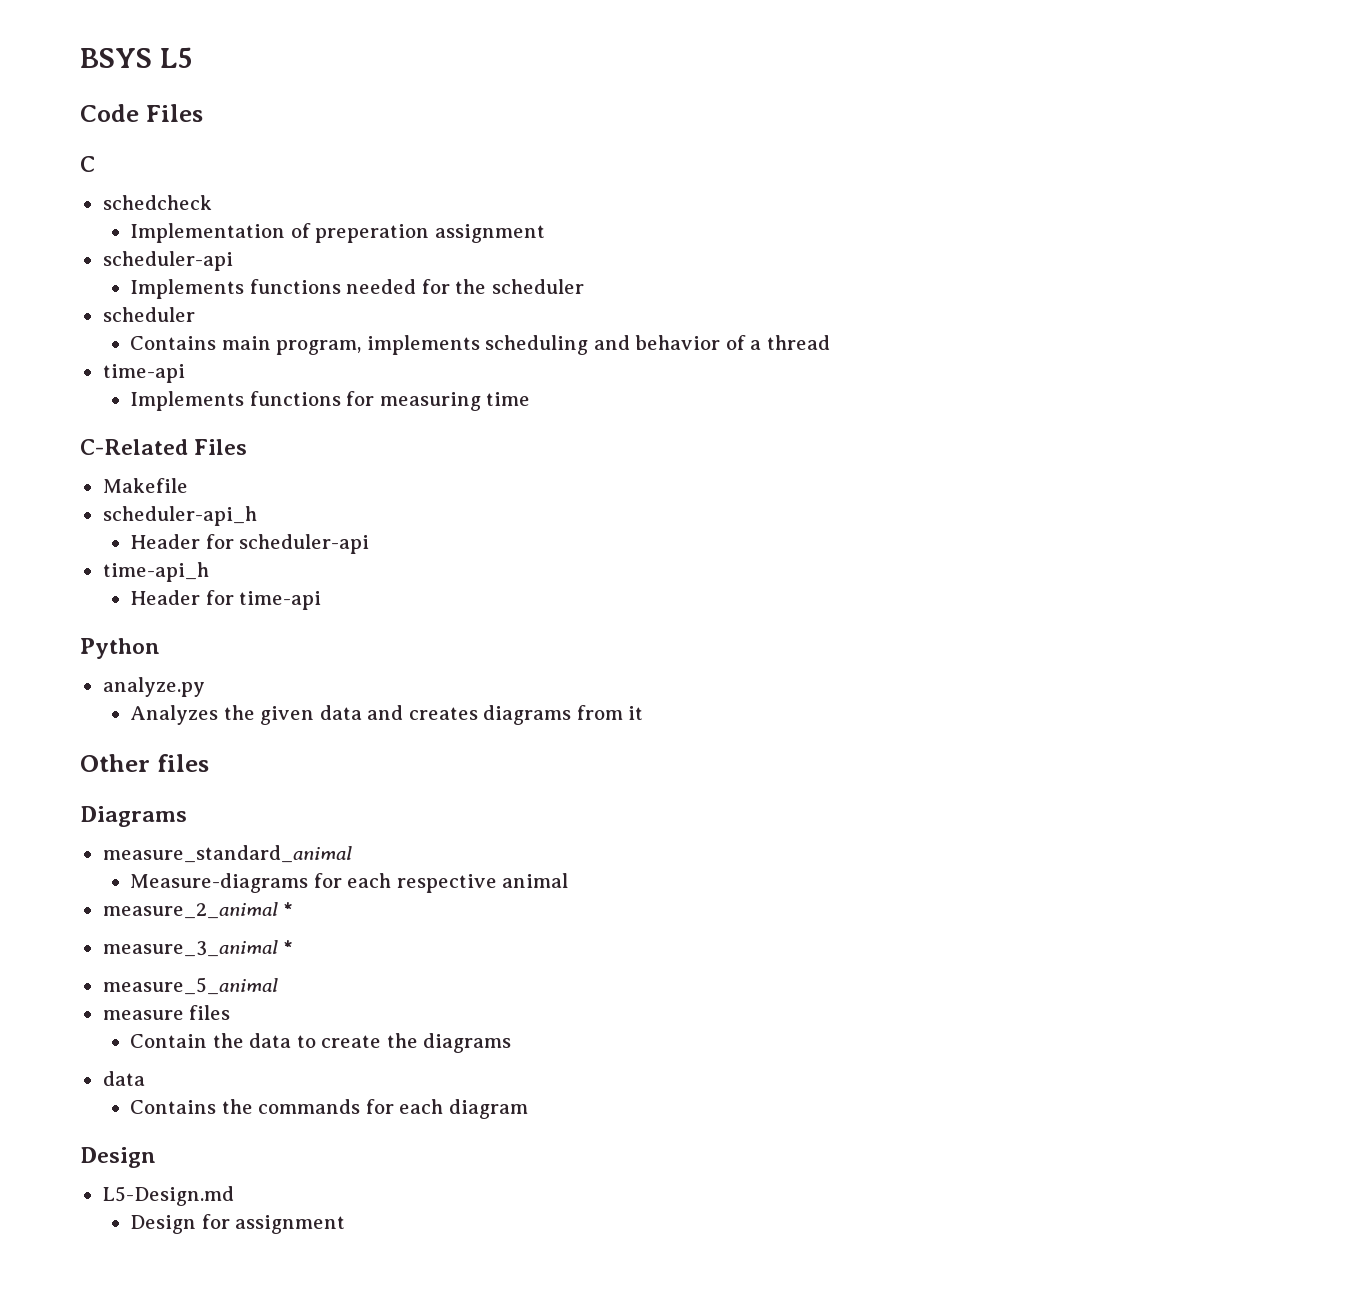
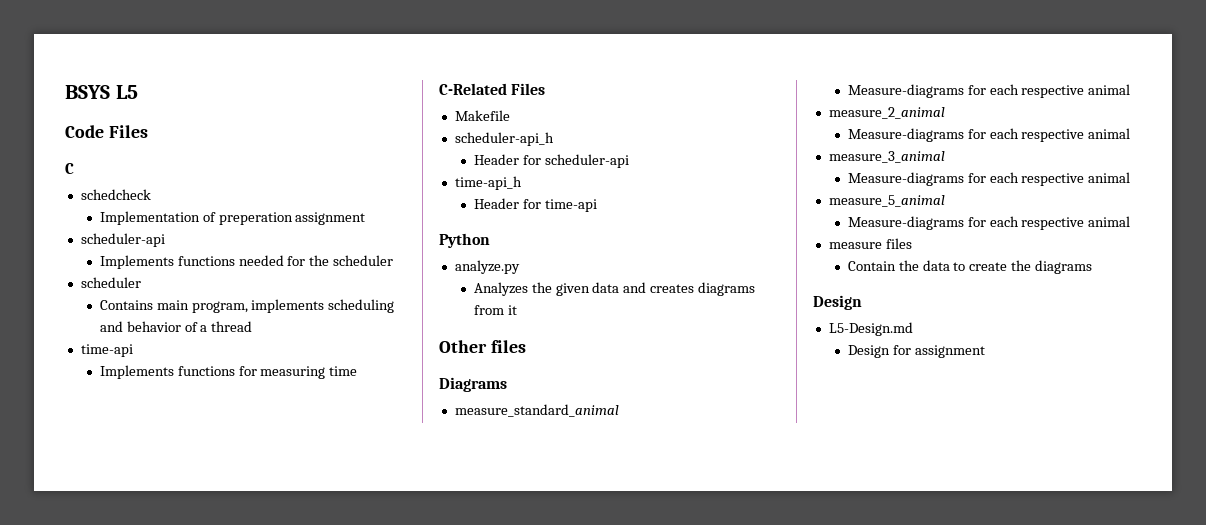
- measure_2_animal *
- measure_3_animal *
+ measure_2_animal
+ Measure-diagrams for each respective animal
+ measure_3_animal
+ Measure-diagrams for each respective animal
  measure_5_animal
+ Measure-diagrams for each respective animal
  Contain the data to create the diagrams
- data
- Contains the commands for each diagram

